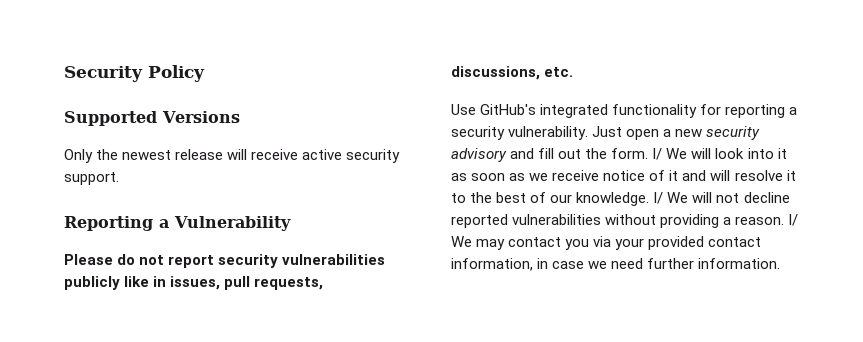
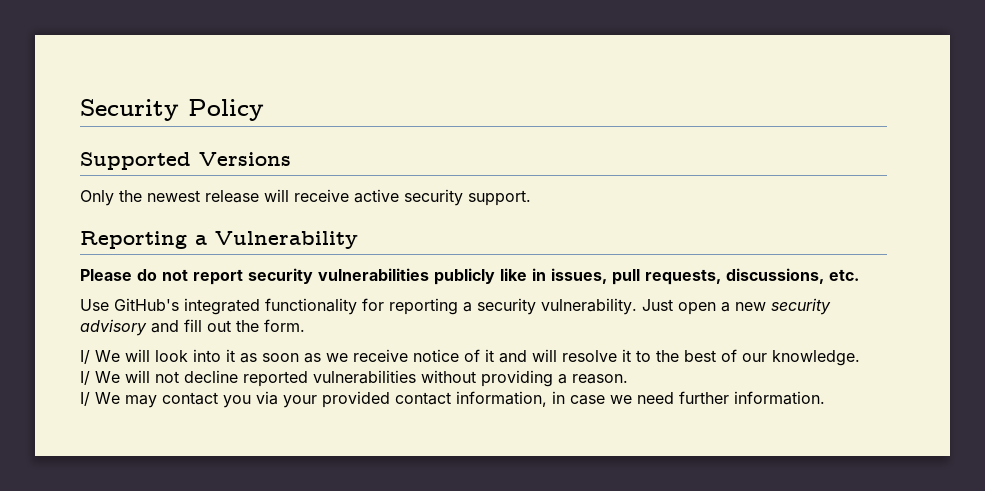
- Just open a new security advisory and fill out the form. I/ We will look into it as soon as we receive notice of it and will resolve it to the best of our knowledge. I/ We will not decline reported vulnerabilities without providing a reason. I/ We may contact you via your provided contact information, in case we need further information.
+ Just open a new security advisory and fill out the form.
+ I/ We will look into it as soon as we receive notice of it and will resolve it to the best of our knowledge.
+ I/ We will not decline reported vulnerabilities without providing a reason.
+ I/ We may contact you via your provided contact information, in case we need further information.

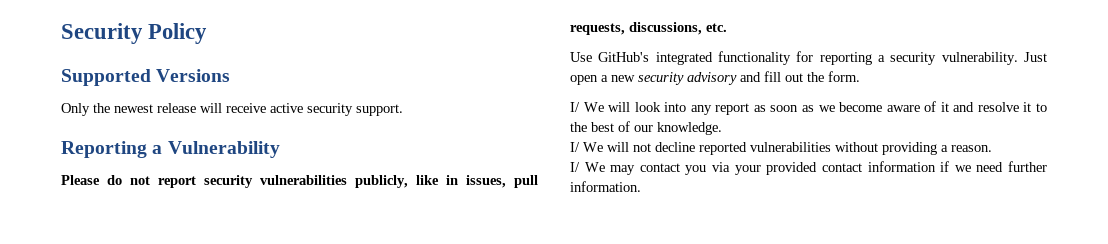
- Please do not report security vulnerabilities publicly like in issues, pull requests, discussions, etc.
+ Please do not report security vulnerabilities publicly, like in issues, pull requests, discussions, etc.
- I/ We will look into it as soon as we receive notice of it and will resolve it to the best of our knowledge.
+ I/ We will look into any report as soon as we become aware of it and resolve it to the best of our knowledge.
- I/ We may contact you via your provided contact information, in case we need further information.
+ I/ We may contact you via your provided contact information if we need further information.

